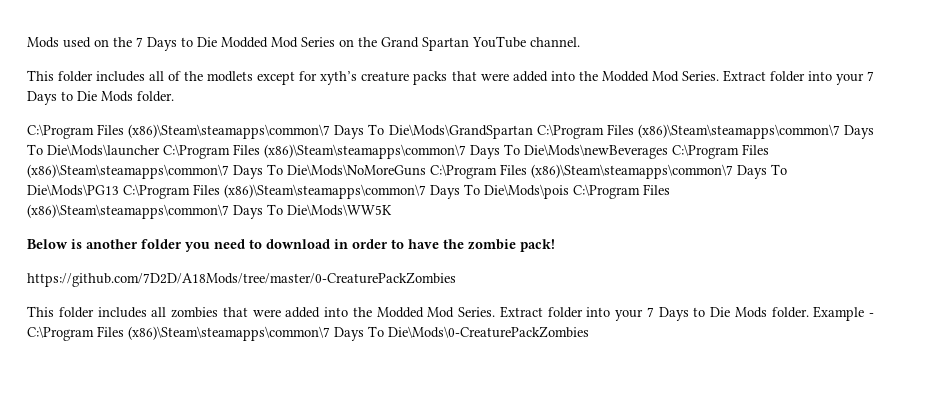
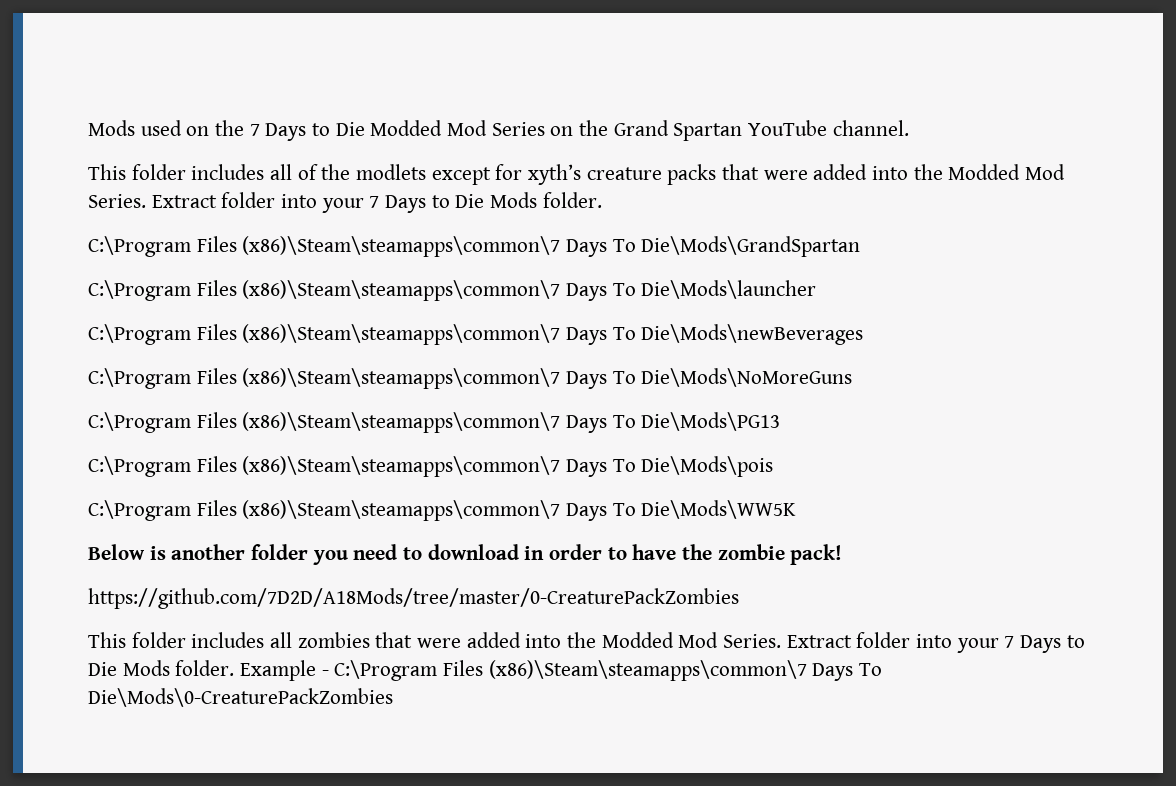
- C:\Program Files (x86)\Steam\steamapps\common\7 Days To Die\Mods\GrandSpartan C:\Program Files (x86)\Steam\steamapps\common\7 Days To Die\Mods\launcher C:\Program Files (x86)\Steam\steamapps\common\7 Days To Die\Mods\newBeverages C:\Program Files (x86)\Steam\steamapps\common\7 Days To Die\Mods\NoMoreGuns C:\Program Files (x86)\Steam\steamapps\common\7 Days To Die\Mods\PG13 C:\Program Files (x86)\Steam\steamapps\common\7 Days To Die\Mods\pois C:\Program Files (x86)\Steam\steamapps\common\7 Days To Die\Mods\WW5K
+ C:\Program Files (x86)\Steam\steamapps\common\7 Days To Die\Mods\GrandSpartan
+ C:\Program Files (x86)\Steam\steamapps\common\7 Days To Die\Mods\launcher
+ C:\Program Files (x86)\Steam\steamapps\common\7 Days To Die\Mods\newBeverages
+ C:\Program Files (x86)\Steam\steamapps\common\7 Days To Die\Mods\NoMoreGuns
+ C:\Program Files (x86)\Steam\steamapps\common\7 Days To Die\Mods\PG13
+ C:\Program Files (x86)\Steam\steamapps\common\7 Days To Die\Mods\pois
+ C:\Program Files (x86)\Steam\steamapps\common\7 Days To Die\Mods\WW5K

